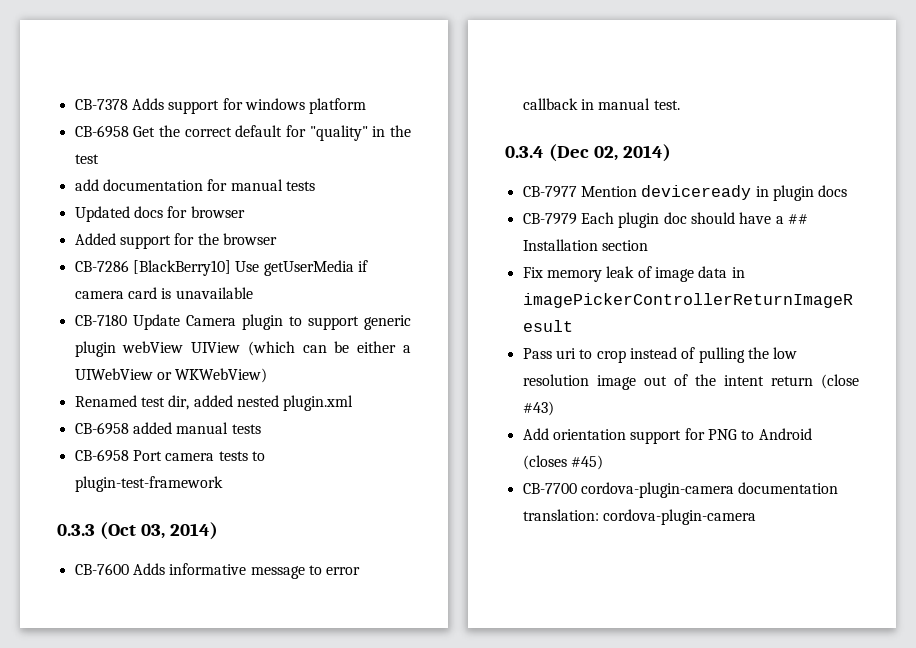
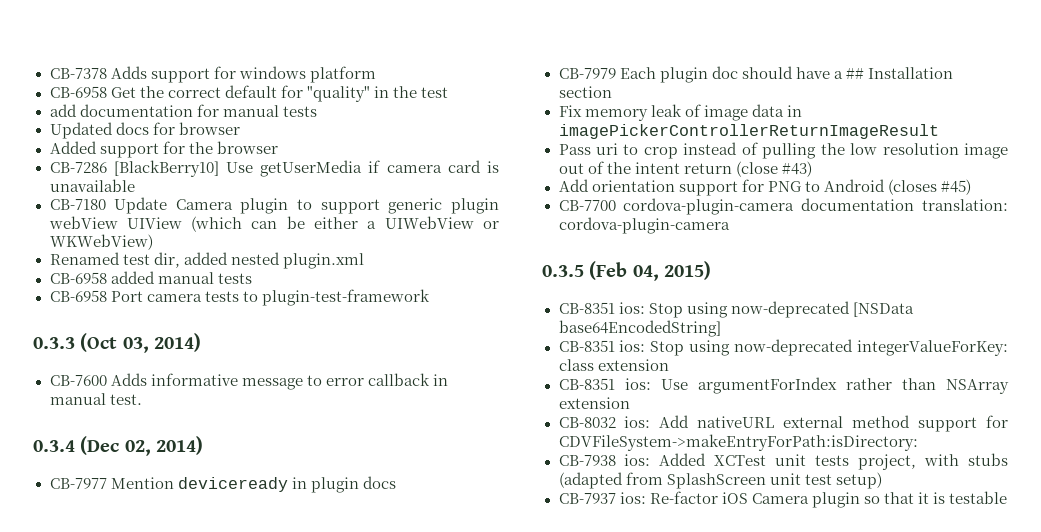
+ 0.3.5 (Feb 04, 2015)
+ CB-8351 ios: Stop using now-deprecated [NSData base64EncodedString]
+ CB-8351 ios: Stop using now-deprecated integerValueForKey: class extension
+ CB-8351 ios: Use argumentForIndex rather than NSArray extension
+ CB-8032 ios: Add nativeURL external method support for CDVFileSystem->makeEntryForPath:isDirectory:
+ CB-7938 ios: Added XCTest unit tests project, with stubs (adapted from SplashScreen unit test setup)
+ CB-7937 ios: Re-factor iOS Camera plugin so that it is testable

